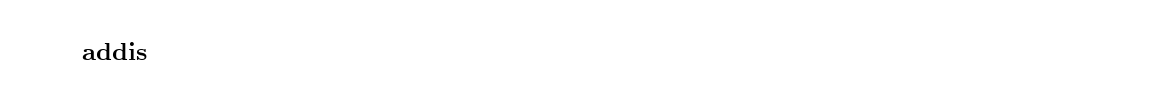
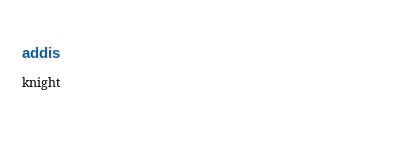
+ knight

